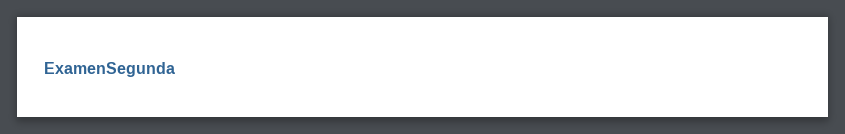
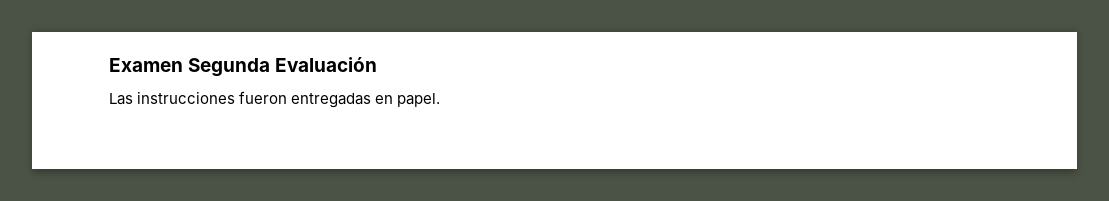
- ExamenSegunda
+ Examen Segunda Evaluación
+ Las instrucciones fueron entregadas en papel.

